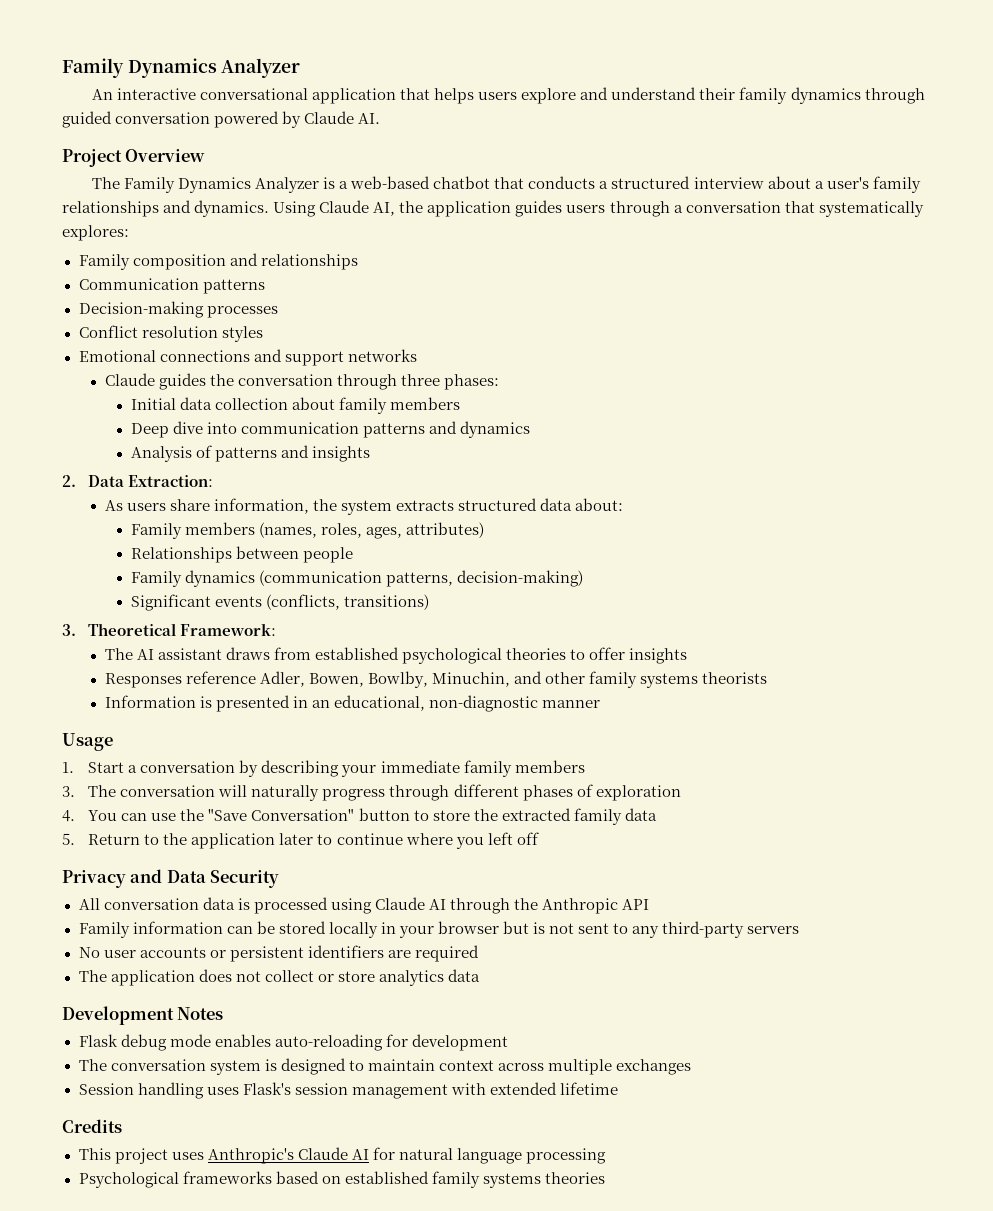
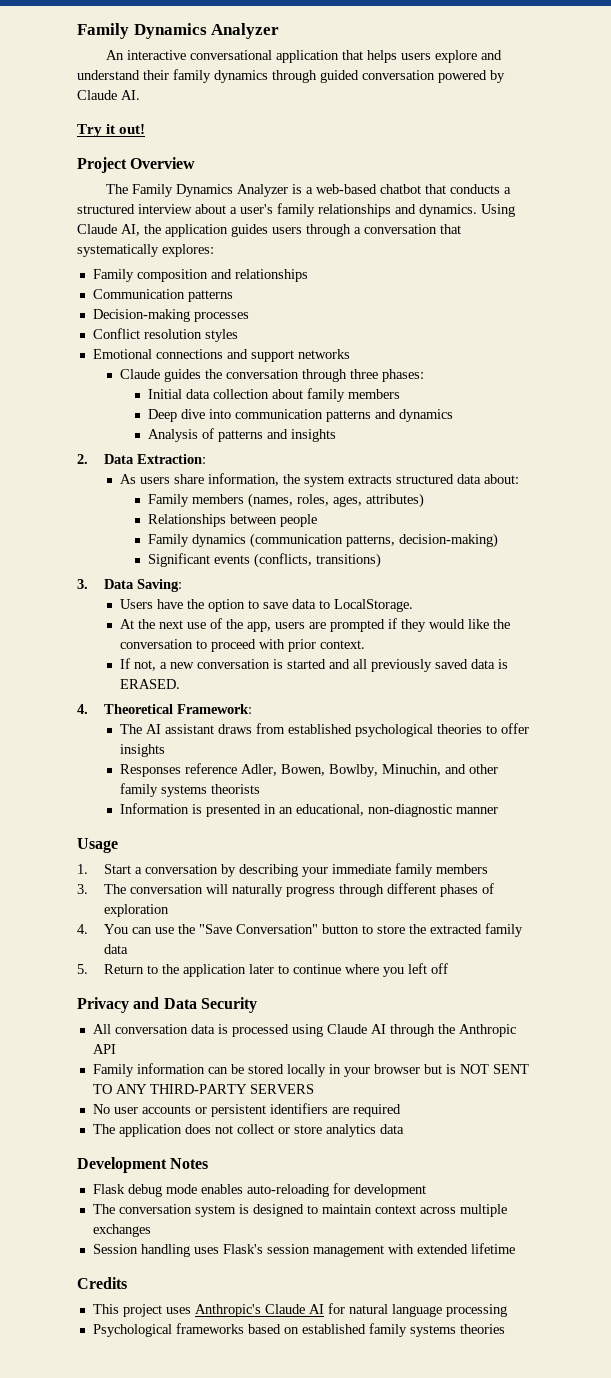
+ Try it out!
- 3. Theoretical Framework:
+ 3. Data Saving:
+ Users have the option to save data to LocalStorage.
+ At the next use of the app, users are prompted if they would like the conversation to proceed with prior context.
+ If not, a new conversation is started and all previously saved data is ERASED.
+ 4. Theoretical Framework:
- Family information can be stored locally in your browser but is not sent to any third-party servers
+ Family information can be stored locally in your browser but is NOT SENT TO ANY THIRD-PARTY SERVERS

